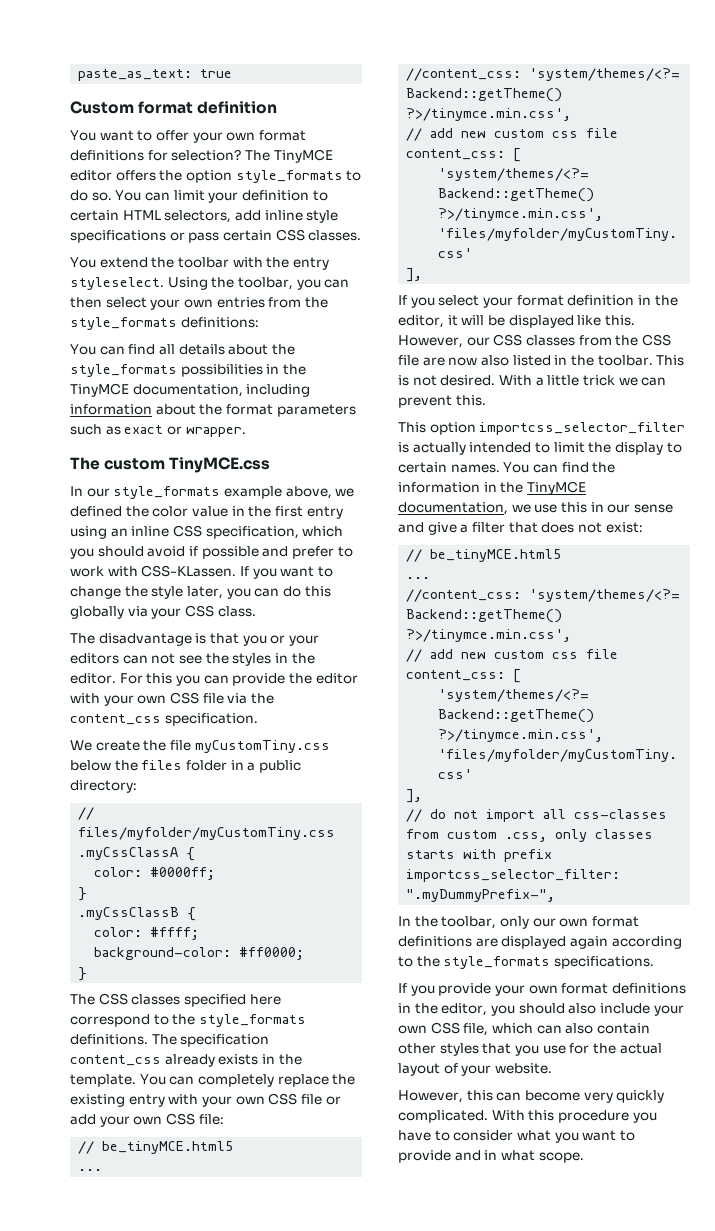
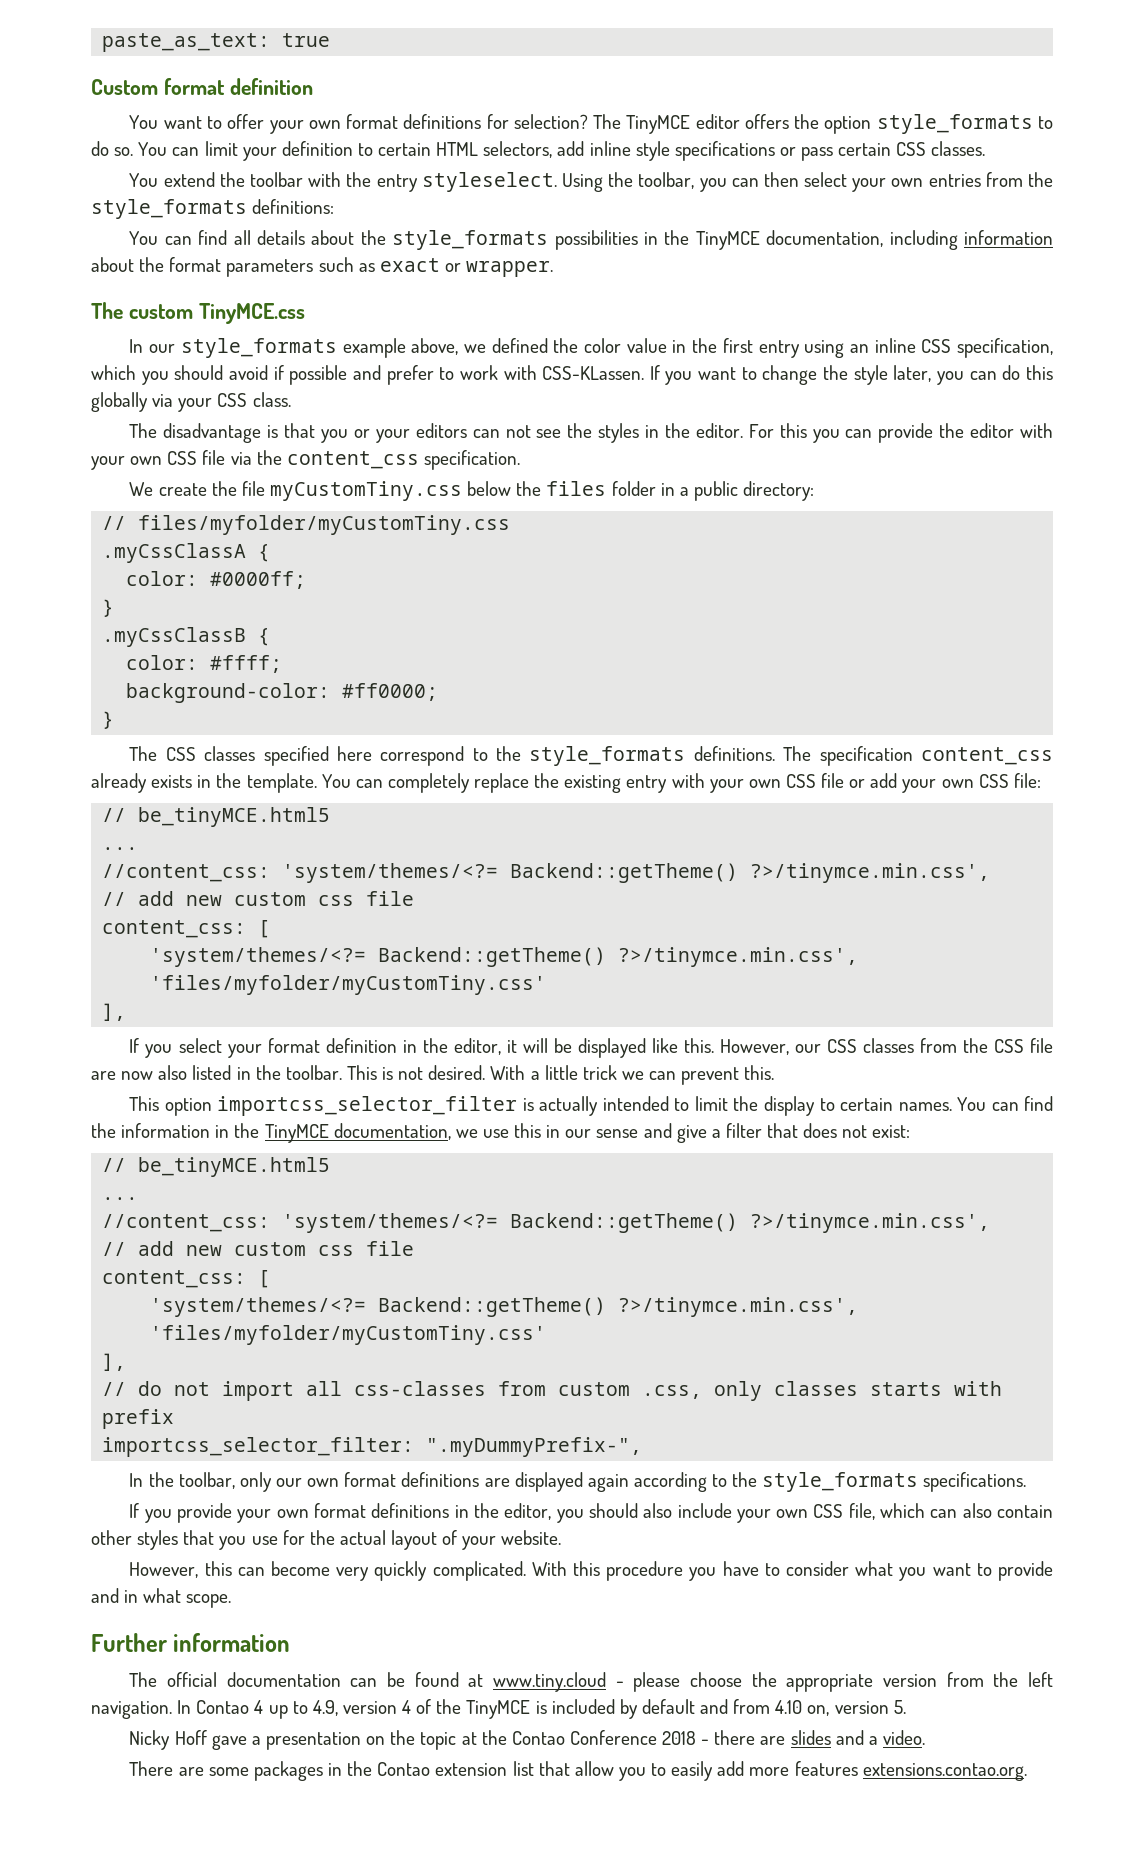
+ Further information
+ The official documentation can be found at www.tiny.cloud - please choose the appropriate version from the left navigation. In Contao 4 up to 4.9, version 4 of the TinyMCE is included by default and from 4.10 on, version 5.
+ Nicky Hoff gave a presentation on the topic at the Contao Conference 2018 - there are slides and a video.
+ There are some packages in the Contao extension list that allow you to easily add more features extensions.contao.org.

